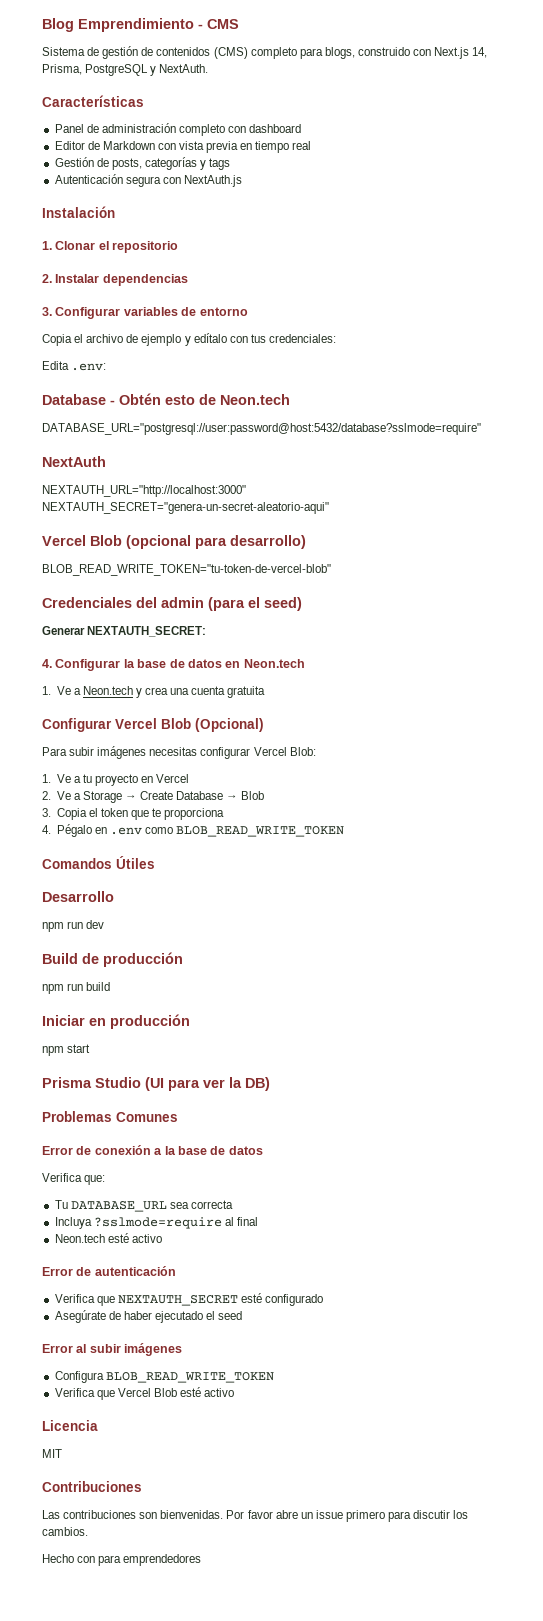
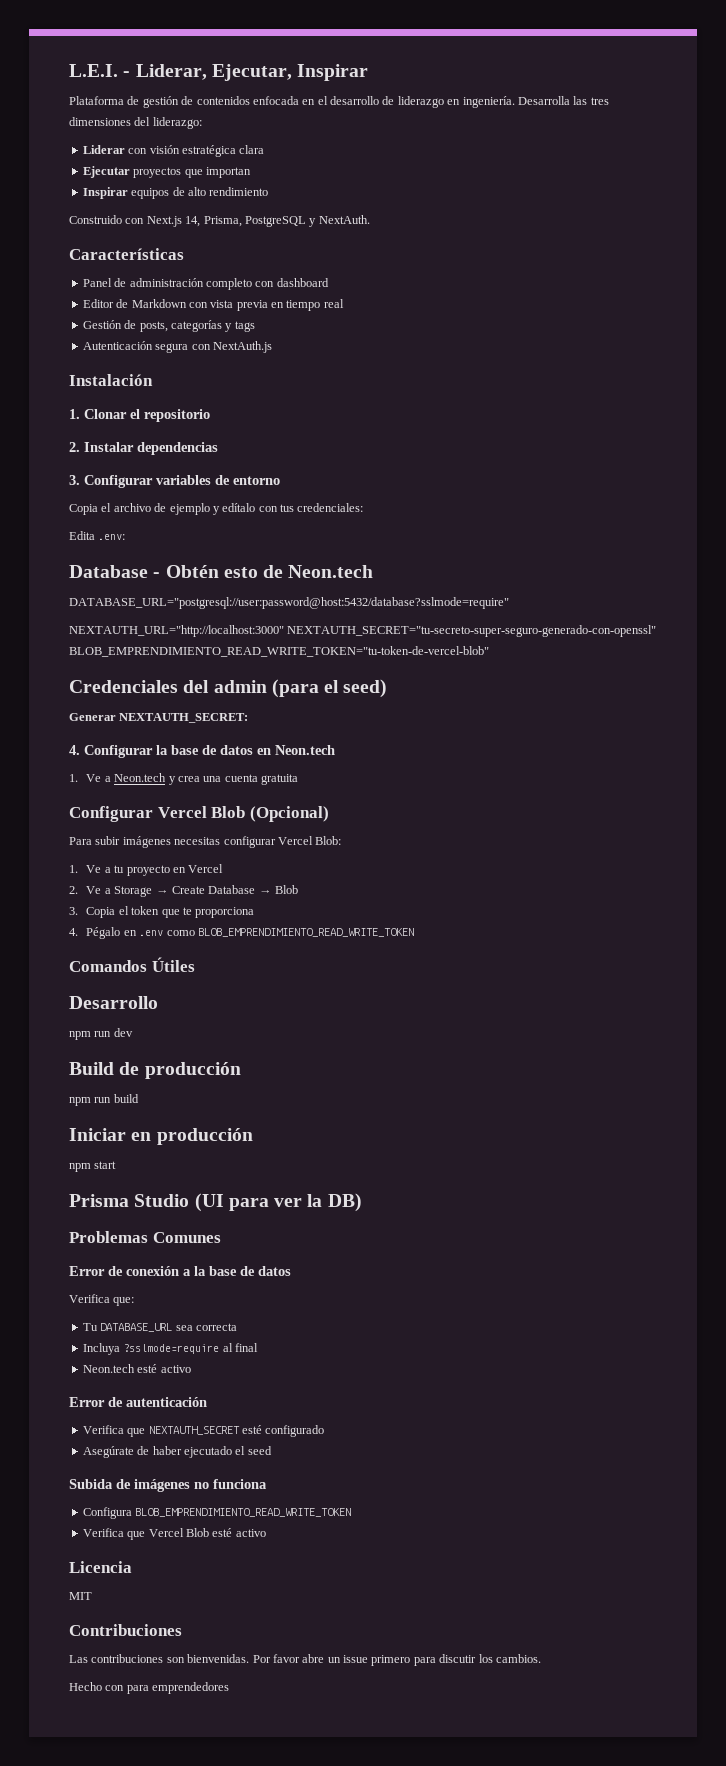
- Blog Emprendimiento - CMS
- Sistema de gestión de contenidos (CMS) completo para blogs, construido con Next.js 14, Prisma, PostgreSQL y NextAuth.
+ L.E.I. - Liderar, Ejecutar, Inspirar
+ Plataforma de gestión de contenidos enfocada en el desarrollo de liderazgo en ingeniería. Desarrolla las tres dimensiones del liderazgo:
+ Liderar con visión estratégica clara
+ Ejecutar proyectos que importan
+ Inspirar equipos de alto rendimiento
+ Construido con Next.js 14, Prisma, PostgreSQL y NextAuth.
- NextAuth
- NEXTAUTH_URL="http://localhost:3000" NEXTAUTH_SECRET="genera-un-secret-aleatorio-aqui"
- Vercel Blob (opcional para desarrollo)
- BLOB_READ_WRITE_TOKEN="tu-token-de-vercel-blob"
+ NEXTAUTH_URL="http://localhost:3000" NEXTAUTH_SECRET="tu-secreto-super-seguro-generado-con-openssl" BLOB_EMPRENDIMIENTO_READ_WRITE_TOKEN="tu-token-de-vercel-blob"
- 4. Pégalo en .env como BLOB_READ_WRITE_TOKEN
+ 4. Pégalo en .env como BLOB_EMPRENDIMIENTO_READ_WRITE_TOKEN
- Error al subir imágenes
+ Subida de imágenes no funciona
- Configura BLOB_READ_WRITE_TOKEN
+ Configura BLOB_EMPRENDIMIENTO_READ_WRITE_TOKEN

